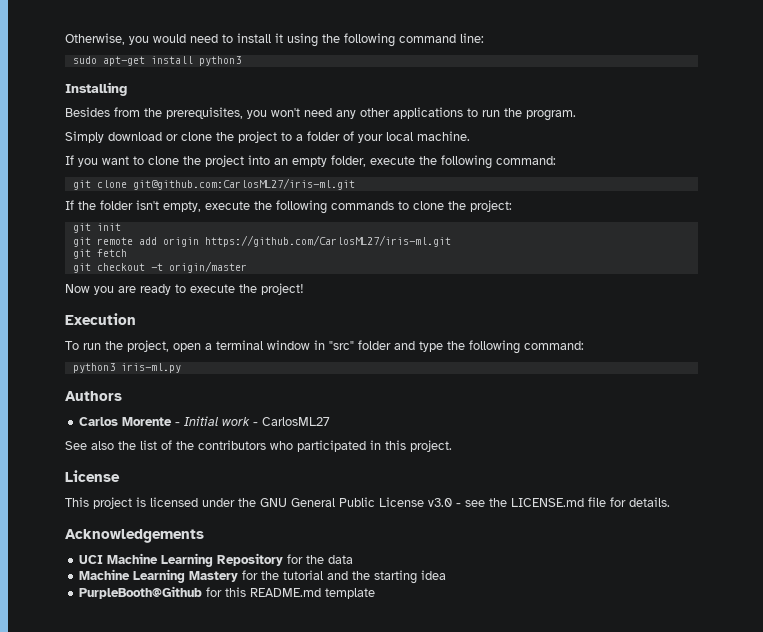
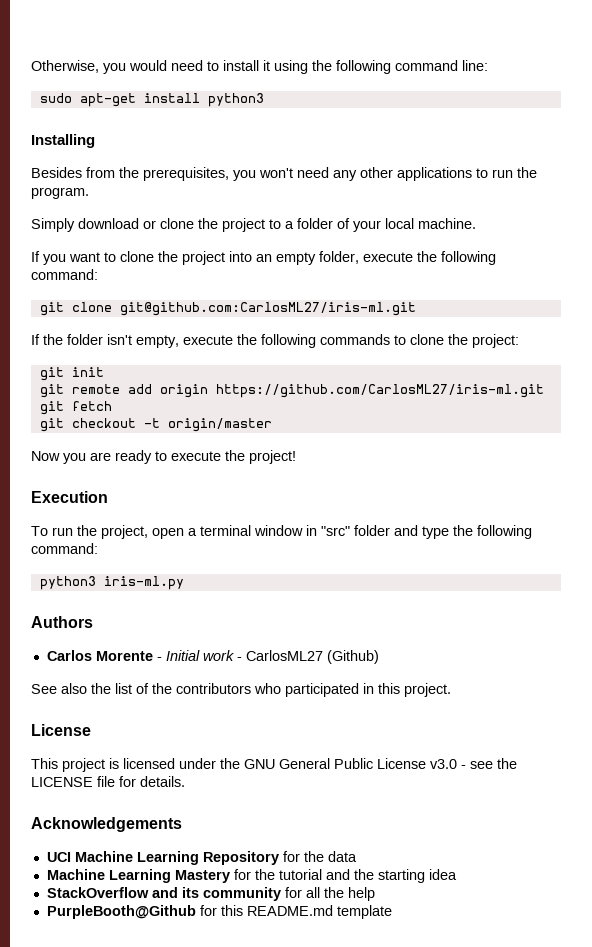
- Carlos Morente - Initial work - CarlosML27
+ Carlos Morente - Initial work - CarlosML27 (Github)
- This project is licensed under the GNU General Public License v3.0 - see the LICENSE.md file for details.
+ This project is licensed under the GNU General Public License v3.0 - see the LICENSE file for details.
+ StackOverflow and its community for all the help

